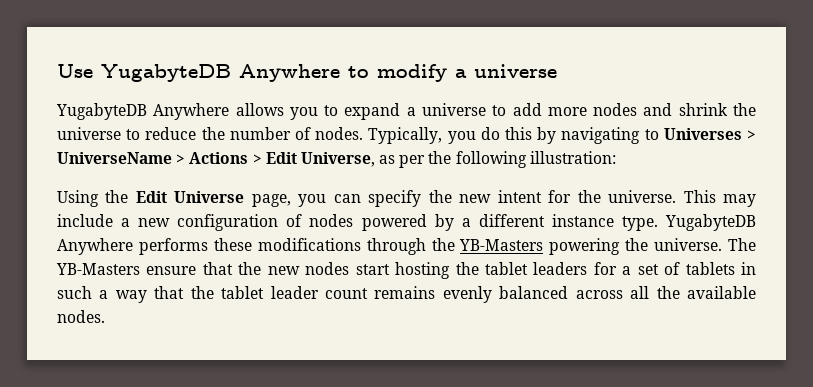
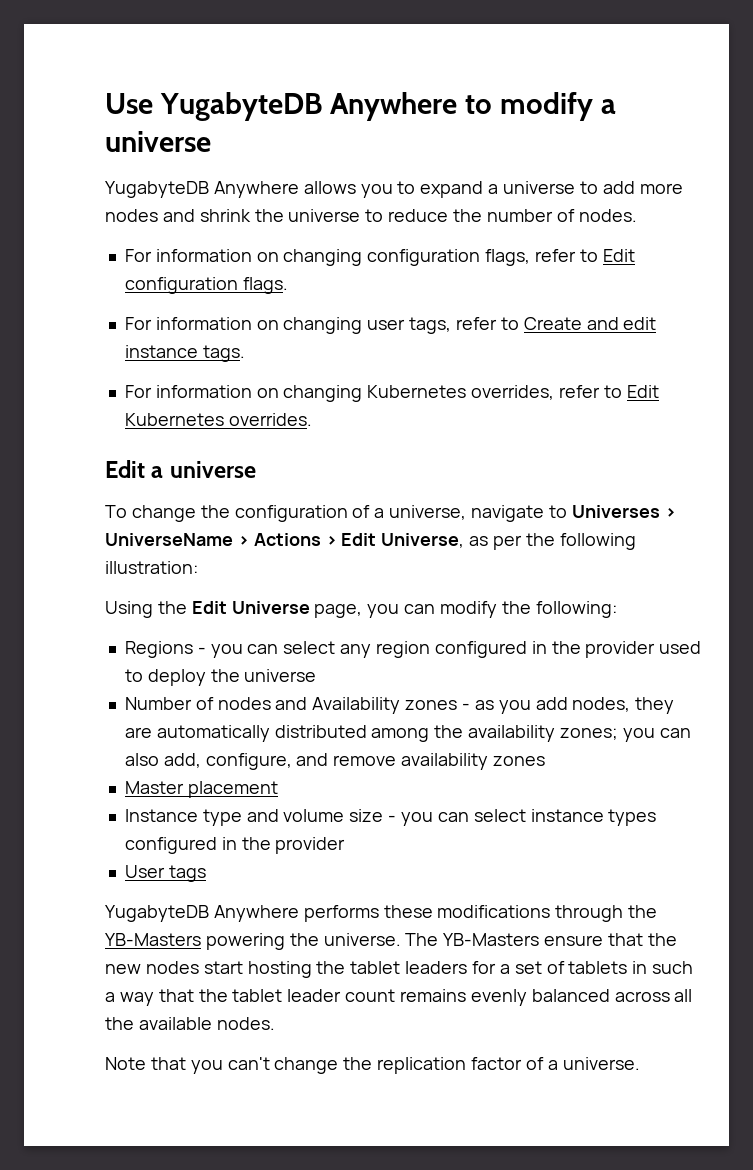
- YugabyteDB Anywhere allows you to expand a universe to add more nodes and shrink the universe to reduce the number of nodes. Typically, you do this by navigating to Universes > UniverseName > Actions > Edit Universe, as per the following illustration:
+ YugabyteDB Anywhere allows you to expand a universe to add more nodes and shrink the universe to reduce the number of nodes.
+ For information on changing configuration flags, refer to Edit configuration flags.
+ For information on changing user tags, refer to Create and edit instance tags.
+ For information on changing Kubernetes overrides, refer to Edit Kubernetes overrides.
+ Edit a universe
+ To change the configuration of a universe, navigate to Universes > UniverseName > Actions > Edit Universe, as per the following illustration:
- Using the Edit Universe page, you can specify the new intent for the universe. This may include a new configuration of nodes powered by a different instance type. YugabyteDB Anywhere performs these modifications through the YB-Masters powering the universe.
+ Using the Edit Universe page, you can modify the following:
+ Regions - you can select any region configured in the provider used to deploy the universe
+ Number of nodes and Availability zones - as you add nodes, they are automatically distributed among the availability zones; you can also add, configure, and remove availability zones
+ Master placement
+ Instance type and volume size - you can select instance types configured in the provider
+ User tags
+ YugabyteDB Anywhere performs these modifications through the YB-Masters powering the universe.
+ Note that you can't change the replication factor of a universe.

